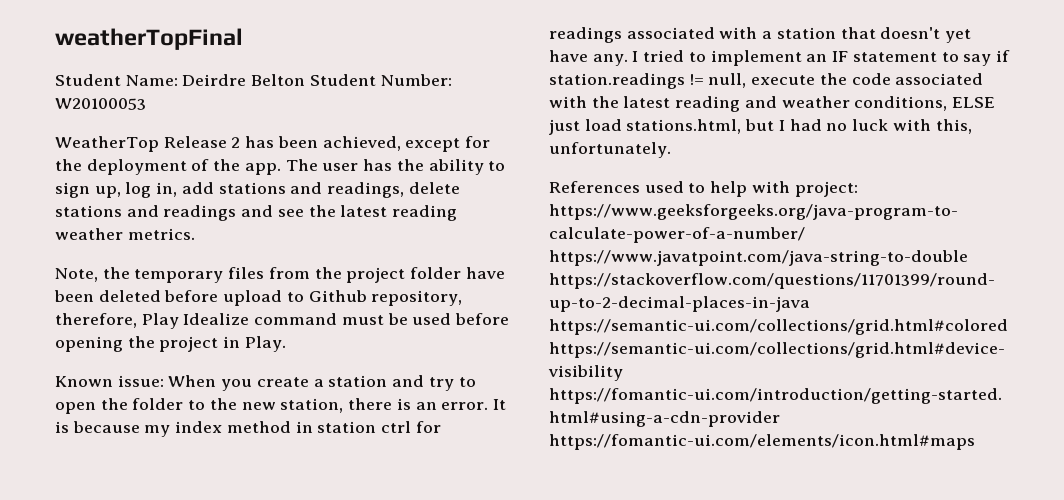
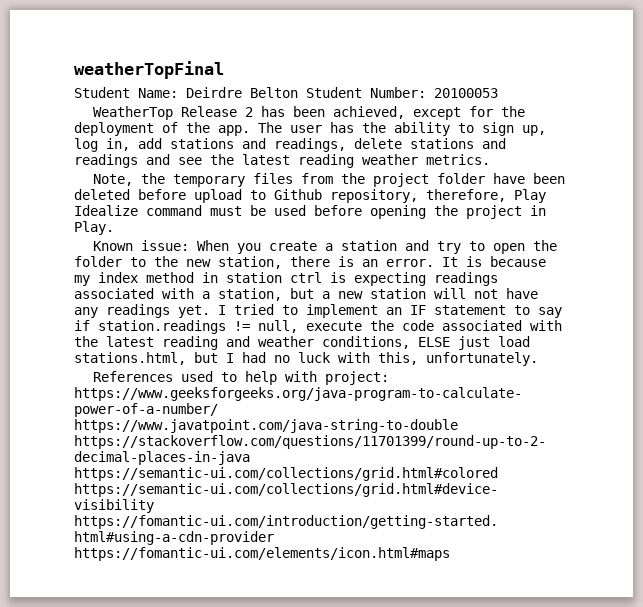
- Student Name: Deirdre Belton Student Number: W20100053
+ Student Name: Deirdre Belton Student Number: 20100053
- It is because my index method in station ctrl for readings associated with a station that doesn't yet have any.
+ It is because my index method in station ctrl is expecting readings associated with a station, but a new station will not have any readings yet.

